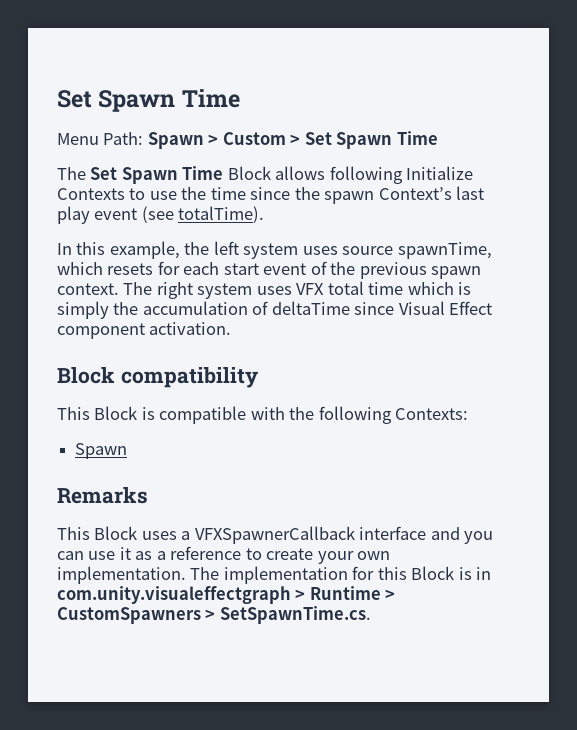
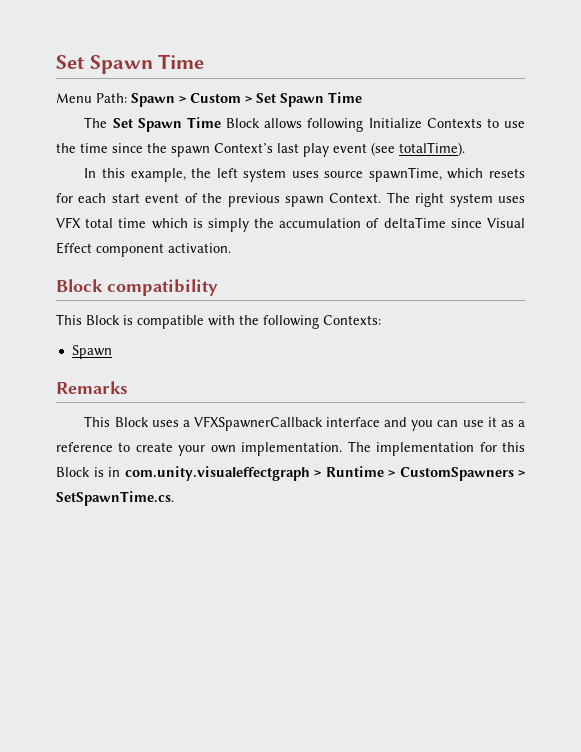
- In this example, the left system uses source spawnTime, which resets for each start event of the previous spawn context.
+ In this example, the left system uses source spawnTime, which resets for each start event of the previous spawn Context.

